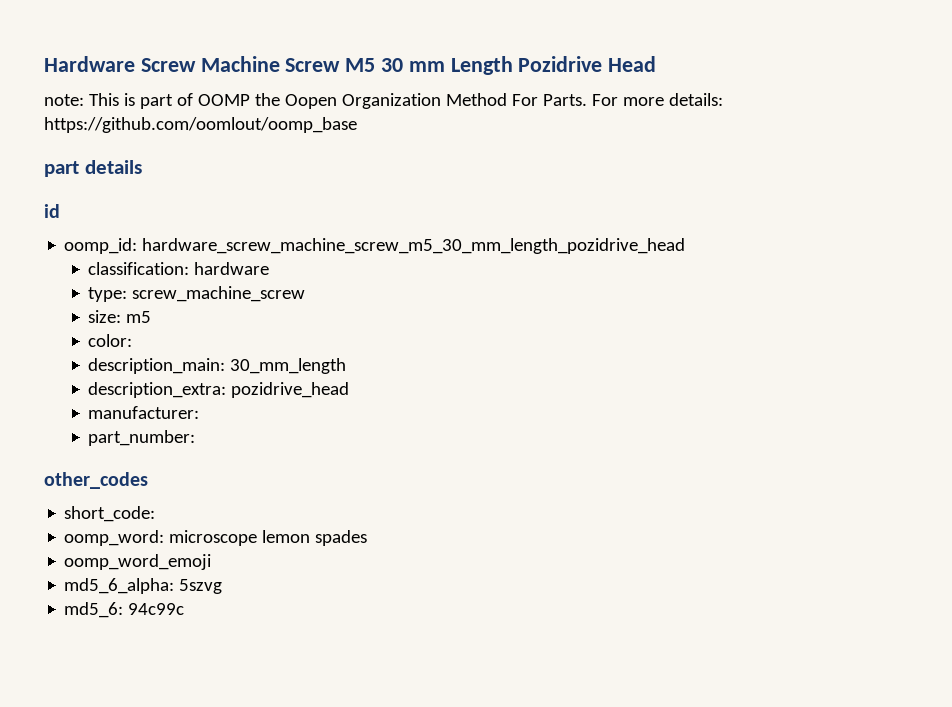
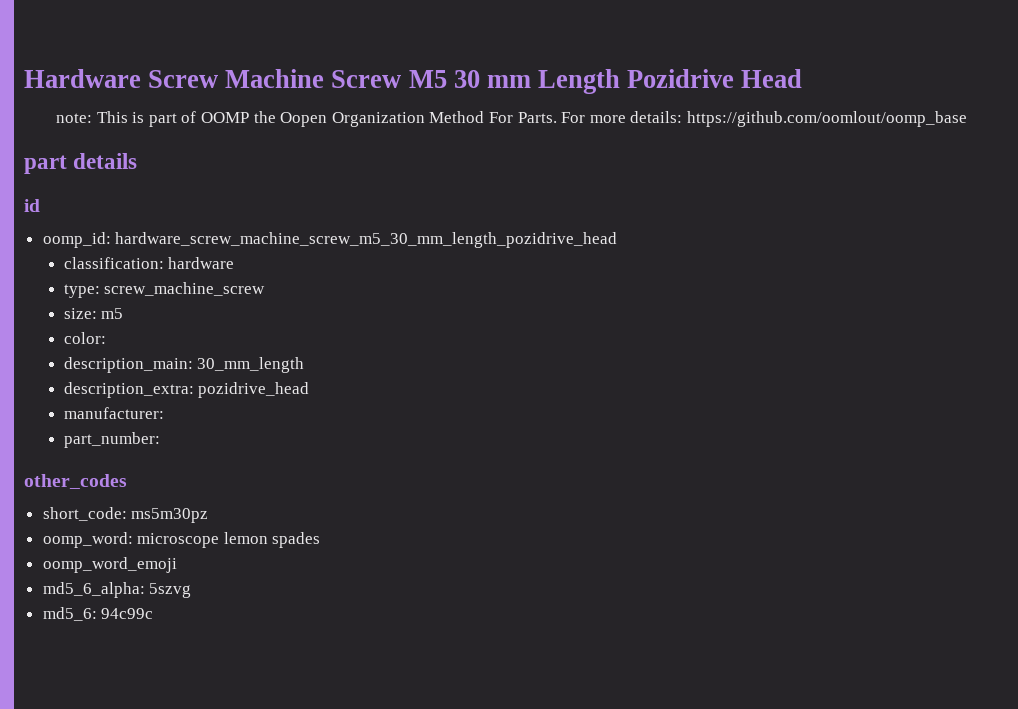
- short_code:
+ short_code: ms5m30pz

